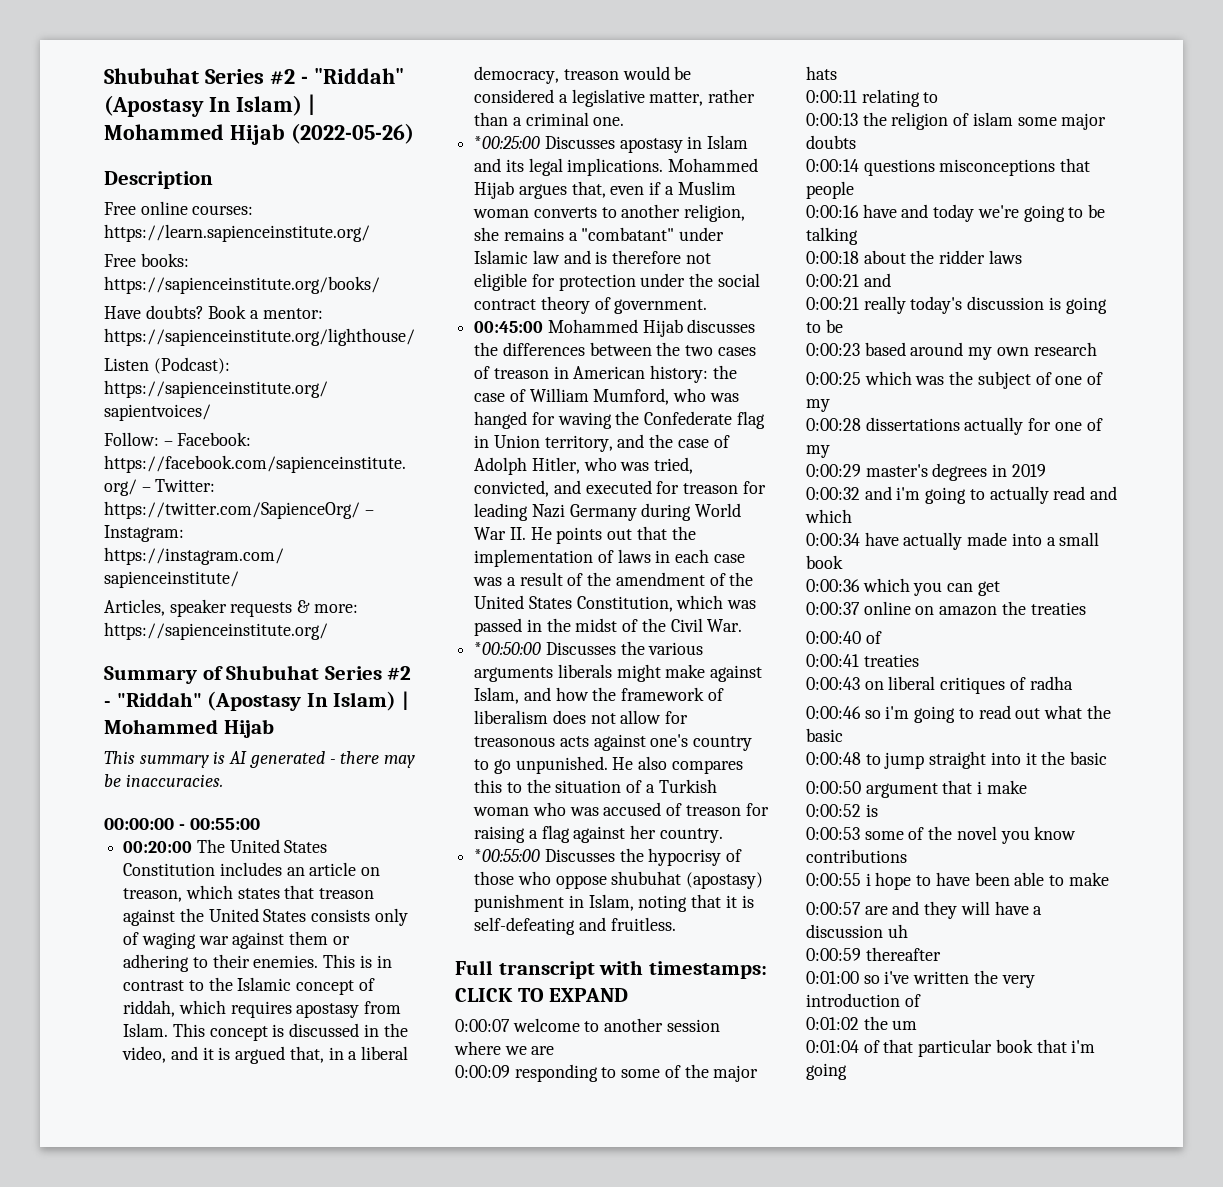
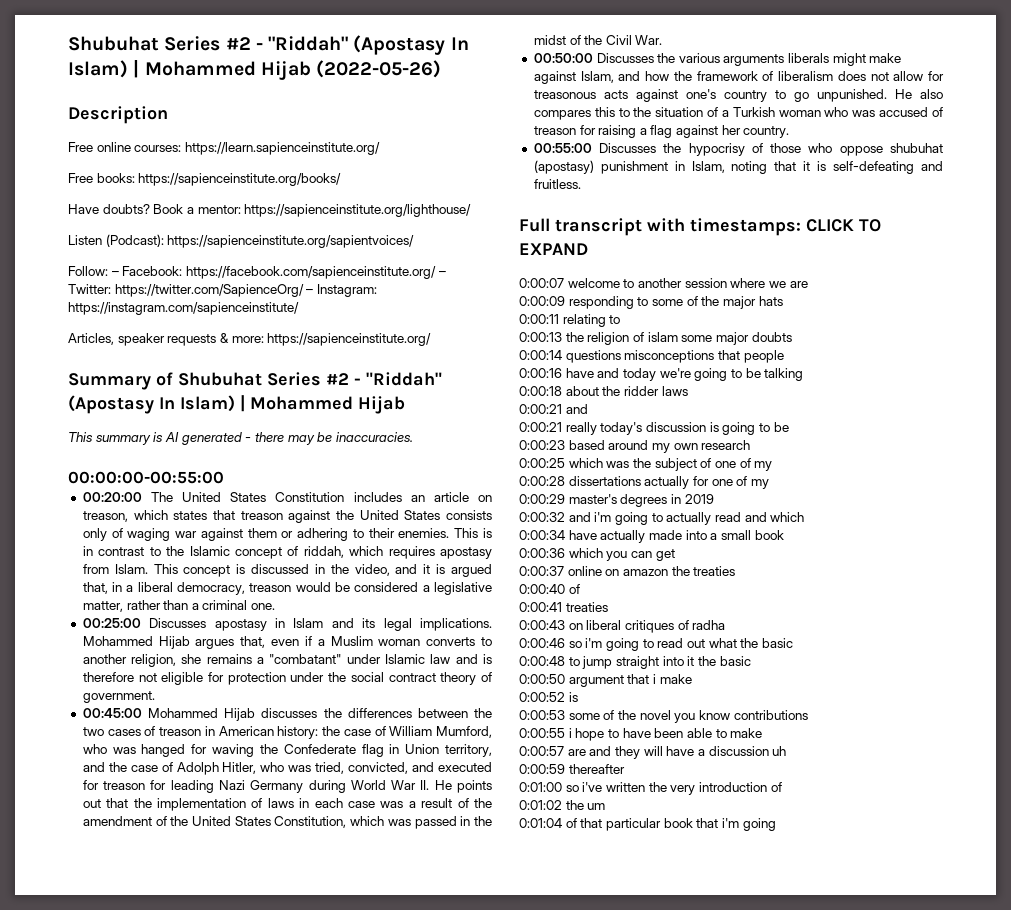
- 00:00:00 - 00:55:00
+ 00:00:00-00:55:00
- *00:25:00 Discusses apostasy in Islam and its legal implications.
+ 00:25:00 Discusses apostasy in Islam and its legal implications.
- *00:50:00 Discusses the various arguments liberals might make against Islam, and how the framework of liberalism does not allow for treasonous acts against one's country to go unpunished.
+ 00:50:00 Discusses the various arguments liberals might make against Islam, and how the framework of liberalism does not allow for treasonous acts against one's country to go unpunished.
- *00:55:00 Discusses the hypocrisy of those who oppose shubuhat (apostasy) punishment in Islam, noting that it is self-defeating and fruitless.
+ 00:55:00 Discusses the hypocrisy of those who oppose shubuhat (apostasy) punishment in Islam, noting that it is self-defeating and fruitless.

